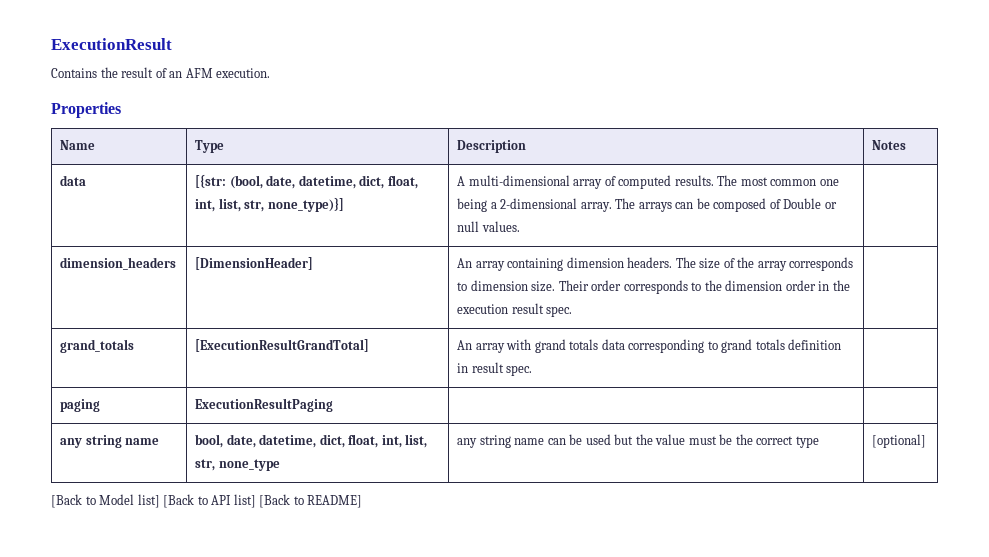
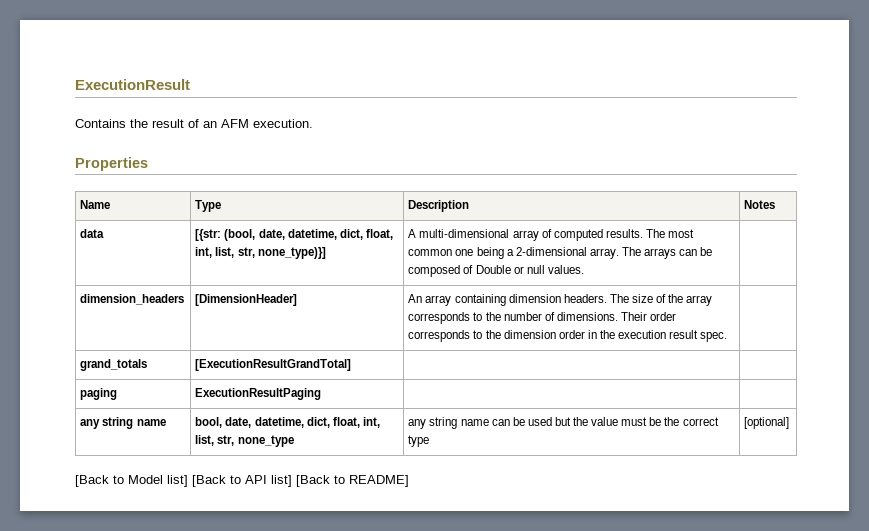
- dimension_headers | [DimensionHeader] | An array containing dimension headers. The size of the array corresponds to dimension size. Their order corresponds to the dimension order in the execution result spec. |
+ dimension_headers | [DimensionHeader] | An array containing dimension headers. The size of the array corresponds to the number of dimensions. Their order corresponds to the dimension order in the execution result spec. |
- grand_totals | [ExecutionResultGrandTotal] | An array with grand totals data corresponding to grand totals definition in result spec. |
+ grand_totals | [ExecutionResultGrandTotal] | |

